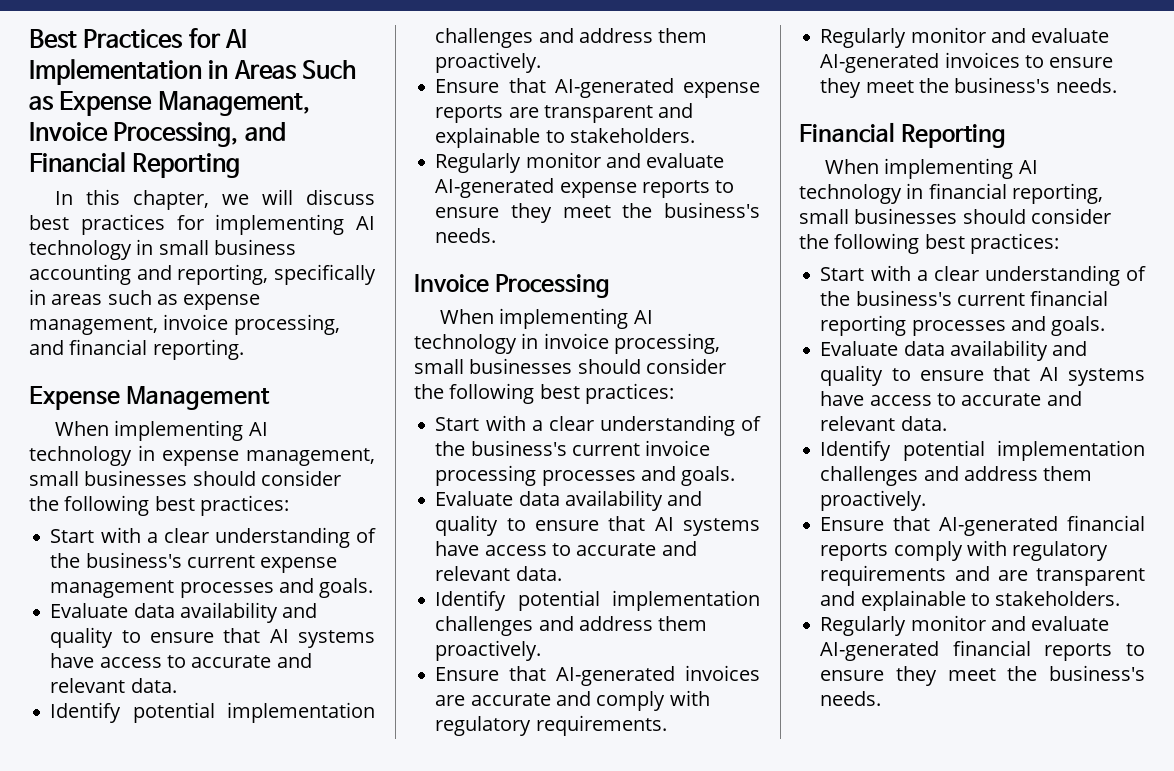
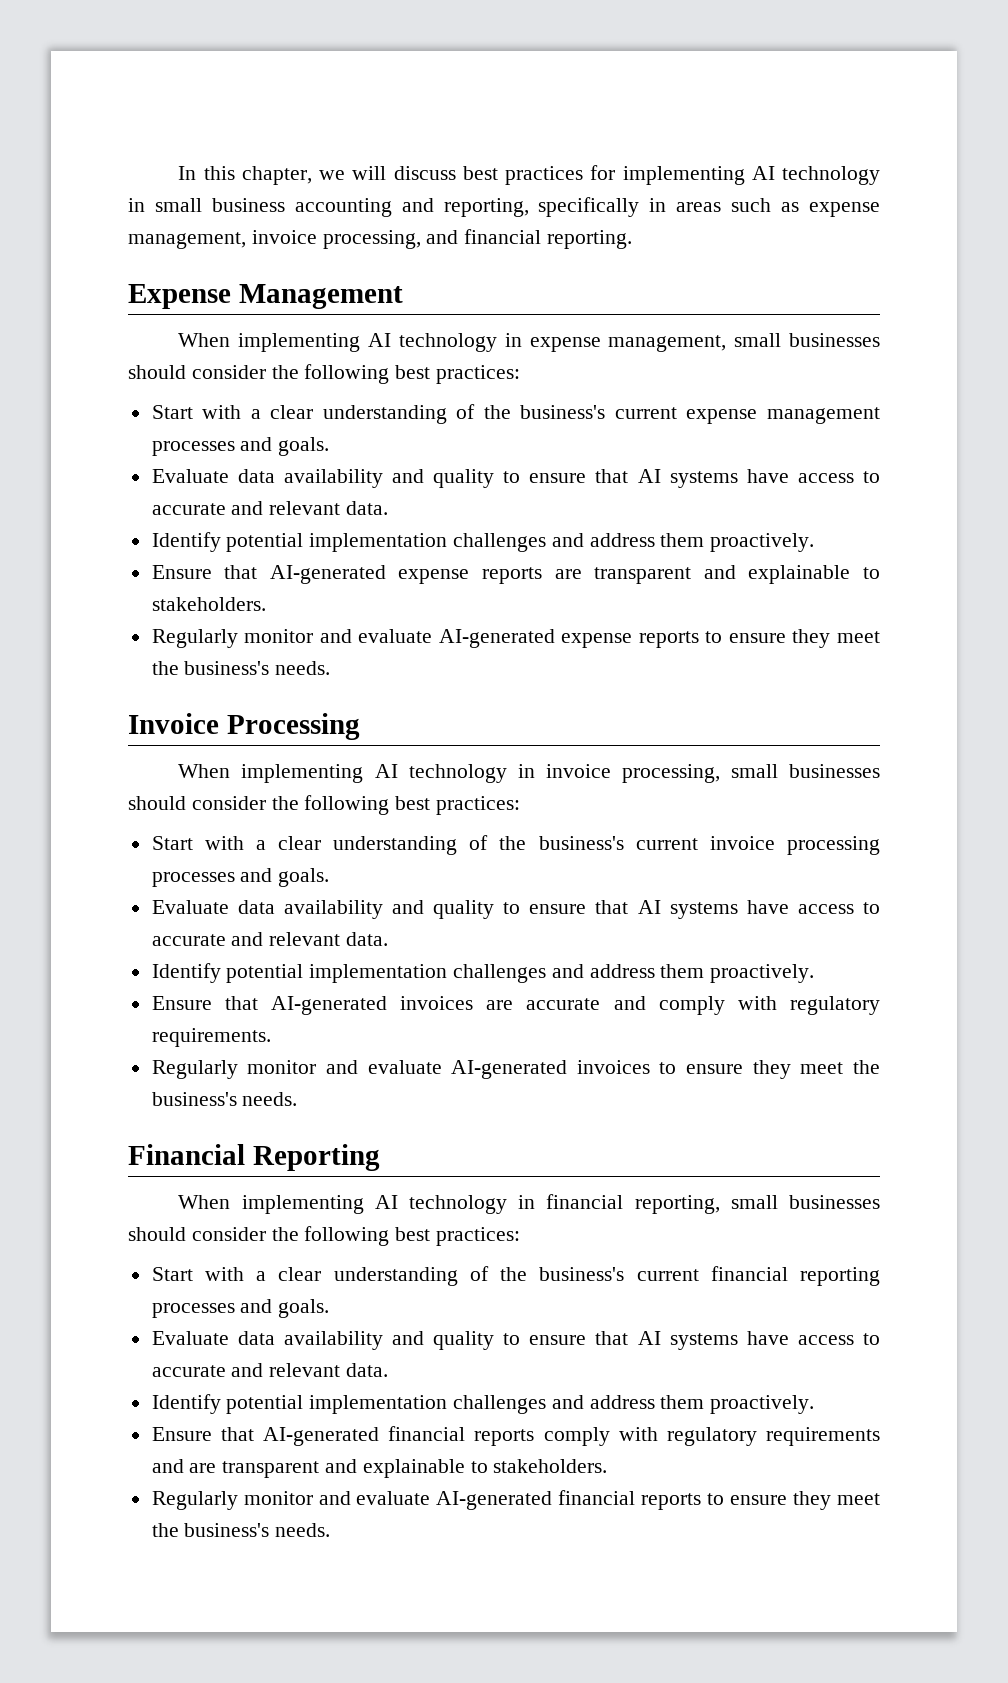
- Best Practices for AI Implementation in Areas Such as Expense Management, Invoice Processing, and Financial Reporting

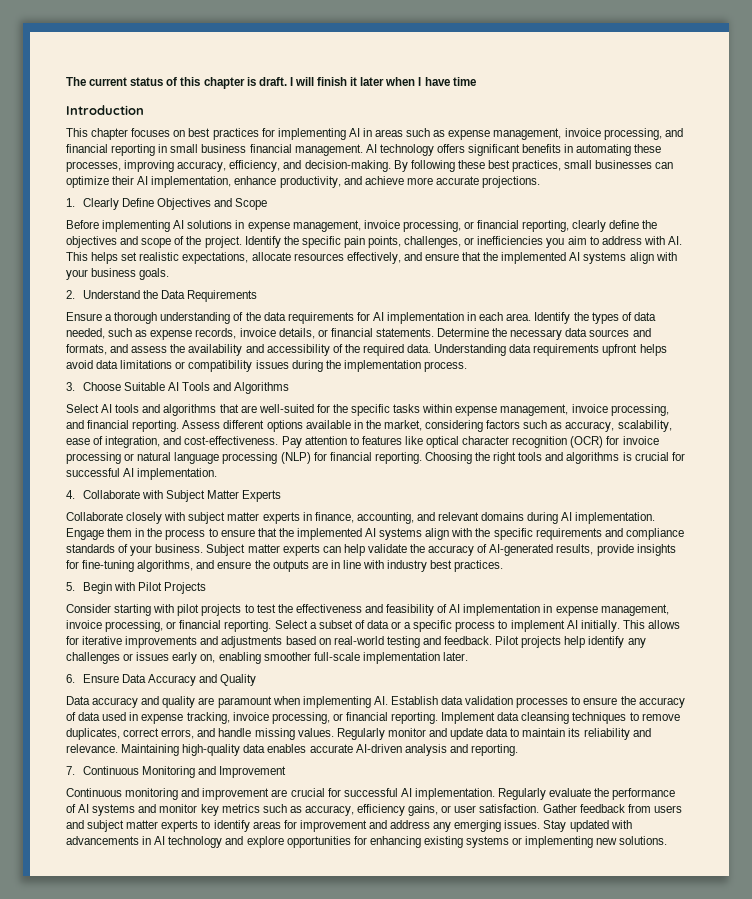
- In this chapter, we will discuss best practices for implementing AI technology in small business accounting and reporting, specifically in areas such as expense management, invoice processing, and financial reporting.
- Expense Management
- When implementing AI technology in expense management, small businesses should consider the following best practices:
- Start with a clear understanding of the business's current expense management processes and goals.
- Evaluate data availability and quality to ensure that AI systems have access to accurate and relevant data.
- Identify potential implementation challenges and address them proactively.
- Ensure that AI-generated expense reports are transparent and explainable to stakeholders.
- Regularly monitor and evaluate AI-generated expense reports to ensure they meet the business's needs.
- Invoice Processing
- When implementing AI technology in invoice processing, small businesses should consider the following best practices:
- Start with a clear understanding of the business's current invoice processing processes and goals.
- Evaluate data availability and quality to ensure that AI systems have access to accurate and relevant data.
- Identify potential implementation challenges and address them proactively.
- Ensure that AI-generated invoices are accurate and comply with regulatory requirements.
- Regularly monitor and evaluate AI-generated invoices to ensure they meet the business's needs.
- Financial Reporting
- When implementing AI technology in financial reporting, small businesses should consider the following best practices:
- Start with a clear understanding of the business's current financial reporting processes and goals.
- Evaluate data availability and quality to ensure that AI systems have access to accurate and relevant data.
- Identify potential implementation challenges and address them proactively.
- Ensure that AI-generated financial reports comply with regulatory requirements and are transparent and explainable to stakeholders.
- Regularly monitor and evaluate AI-generated financial reports to ensure they meet the business's needs.
+ The current status of this chapter is draft. I will finish it later when I have time
+ Introduction
+ This chapter focuses on best practices for implementing AI in areas such as expense management, invoice processing, and financial reporting in small business financial management. AI technology offers significant benefits in automating these processes, improving accuracy, efficiency, and decision-making. By following these best practices, small businesses can optimize their AI implementation, enhance productivity, and achieve more accurate projections.
+ 1. Clearly Define Objectives and Scope
+ Before implementing AI solutions in expense management, invoice processing, or financial reporting, clearly define the objectives and scope of the project. Identify the specific pain points, challenges, or inefficiencies you aim to address with AI. This helps set realistic expectations, allocate resources effectively, and ensure that the implemented AI systems align with your business goals.
+ 2. Understand the Data Requirements
+ Ensure a thorough understanding of the data requirements for AI implementation in each area. Identify the types of data needed, such as expense records, invoice details, or financial statements. Determine the necessary data sources and formats, and assess the availability and accessibility of the required data. Understanding data requirements upfront helps avoid data limitations or compatibility issues during the implementation process.
+ 3. Choose Suitable AI Tools and Algorithms
+ Select AI tools and algorithms that are well-suited for the specific tasks within expense management, invoice processing, and financial reporting. Assess different options available in the market, considering factors such as accuracy, scalability, ease of integration, and cost-effectiveness. Pay attention to features like optical character recognition (OCR) for invoice processing or natural language processing (NLP) for financial reporting. Choosing the right tools and algorithms is crucial for successful AI implementation.
+ 4. Collaborate with Subject Matter Experts
+ Collaborate closely with subject matter experts in finance, accounting, and relevant domains during AI implementation. Engage them in the process to ensure that the implemented AI systems align with the specific requirements and compliance standards of your business. Subject matter experts can help validate the accuracy of AI-generated results, provide insights for fine-tuning algorithms, and ensure the outputs are in line with industry best practices.
+ 5. Begin with Pilot Projects
+ Consider starting with pilot projects to test the effectiveness and feasibility of AI implementation in expense management, invoice processing, or financial reporting. Select a subset of data or a specific process to implement AI initially. This allows for iterative improvements and adjustments based on real-world testing and feedback. Pilot projects help identify any challenges or issues early on, enabling smoother full-scale implementation later.
+ 6. Ensure Data Accuracy and Quality
+ Data accuracy and quality are paramount when implementing AI. Establish data validation processes to ensure the accuracy of data used in expense tracking, invoice processing, or financial reporting. Implement data cleansing techniques to remove duplicates, correct errors, and handle missing values. Regularly monitor and update data to maintain its reliability and relevance. Maintaining high-quality data enables accurate AI-driven analysis and reporting.
+ 7. Continuous Monitoring and Improvement
+ Continuous monitoring and improvement are crucial for successful AI implementation. Regularly evaluate the performance of AI systems and monitor key metrics such as accuracy, efficiency gains, or user satisfaction. Gather feedback from users and subject matter experts to identify areas for improvement and address any emerging issues. Stay updated with advancements in AI technology and explore opportunities for enhancing existing systems or implementing new solutions.

